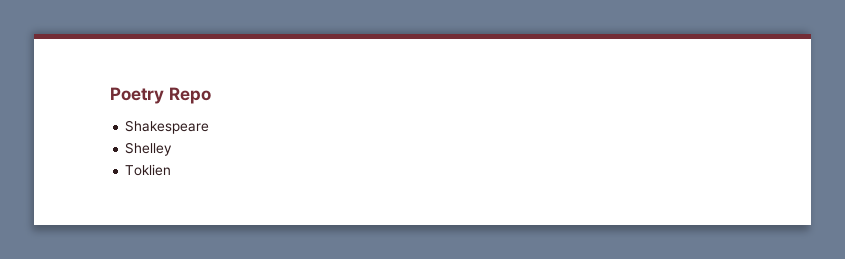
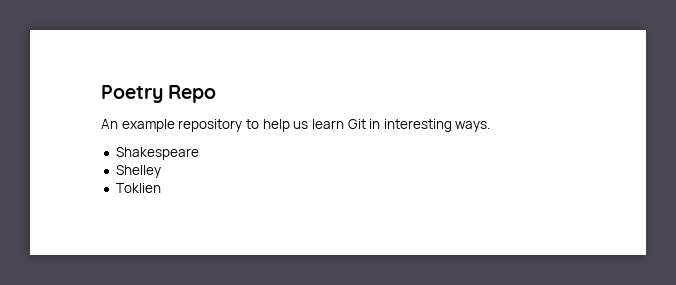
+ An example repository to help us learn Git in interesting ways.

